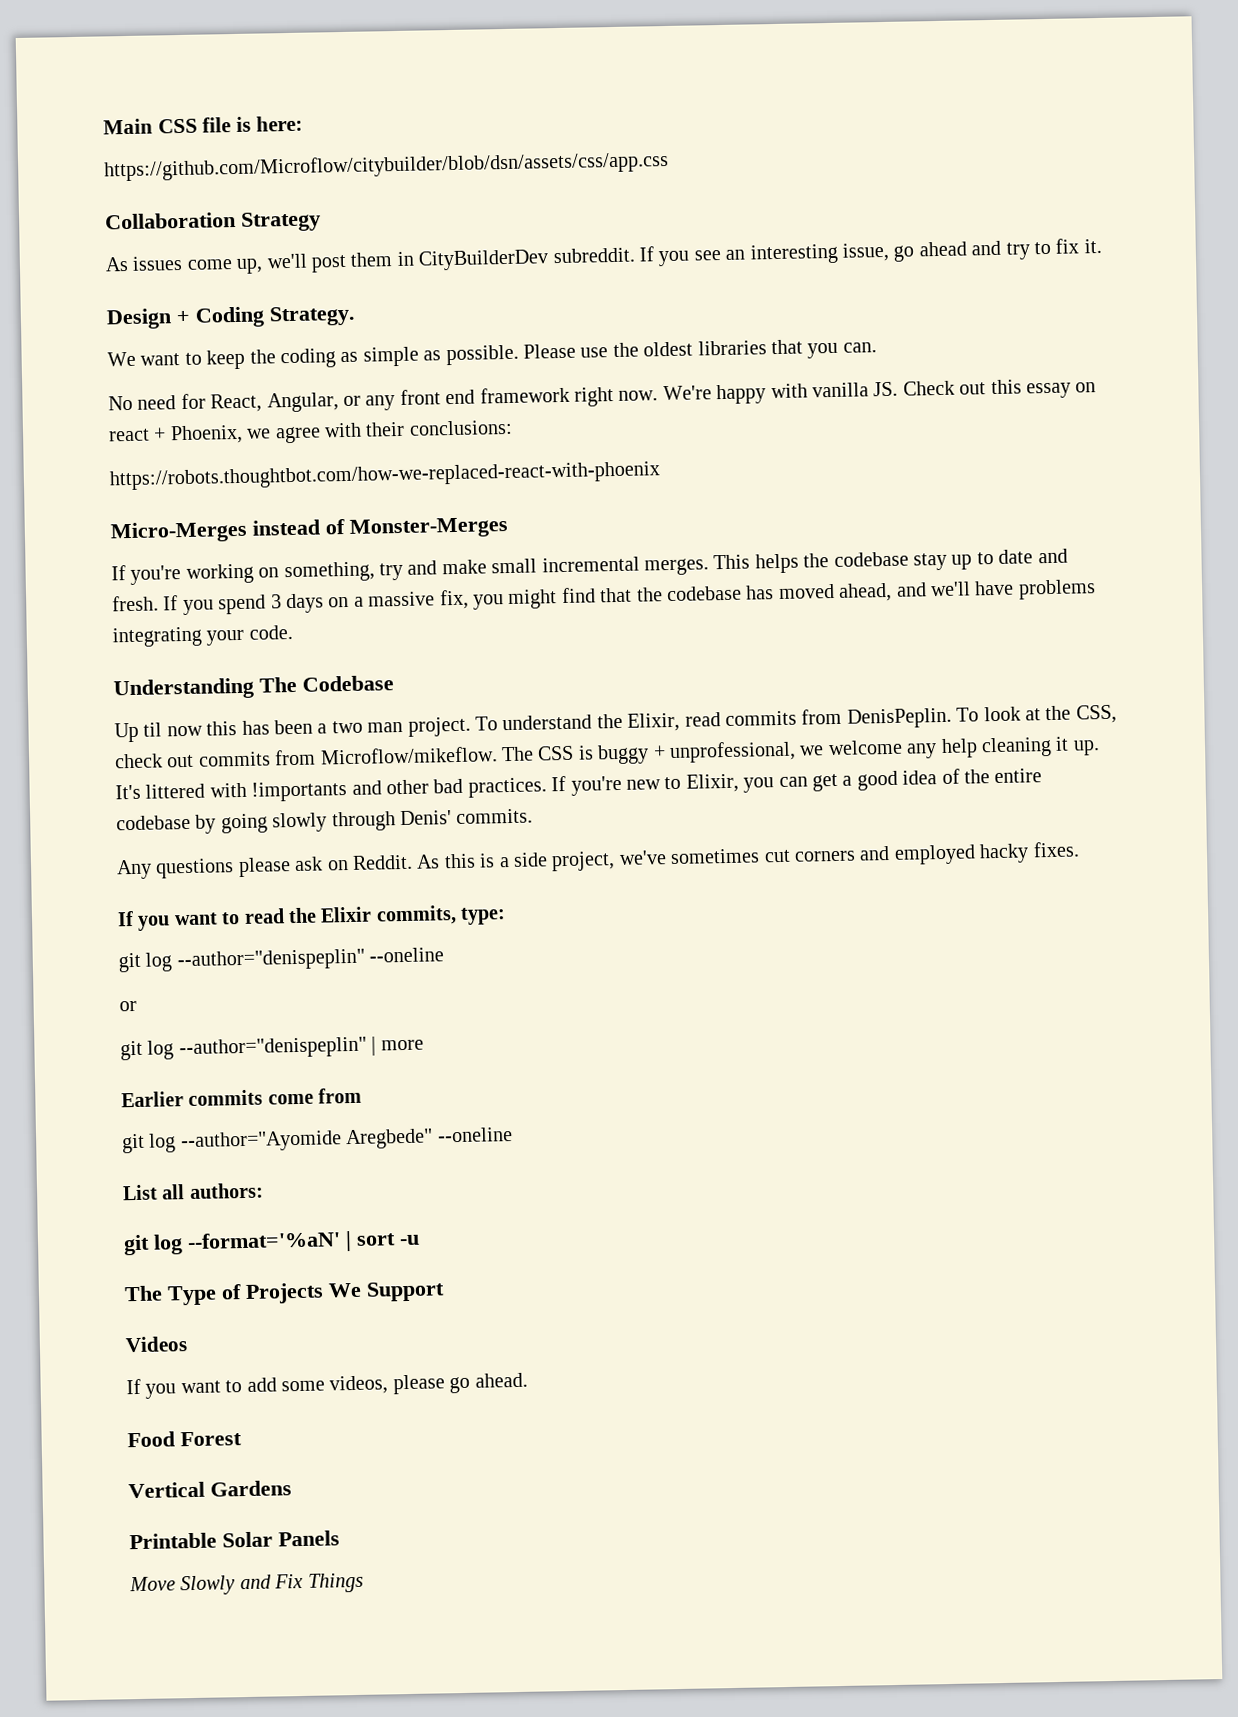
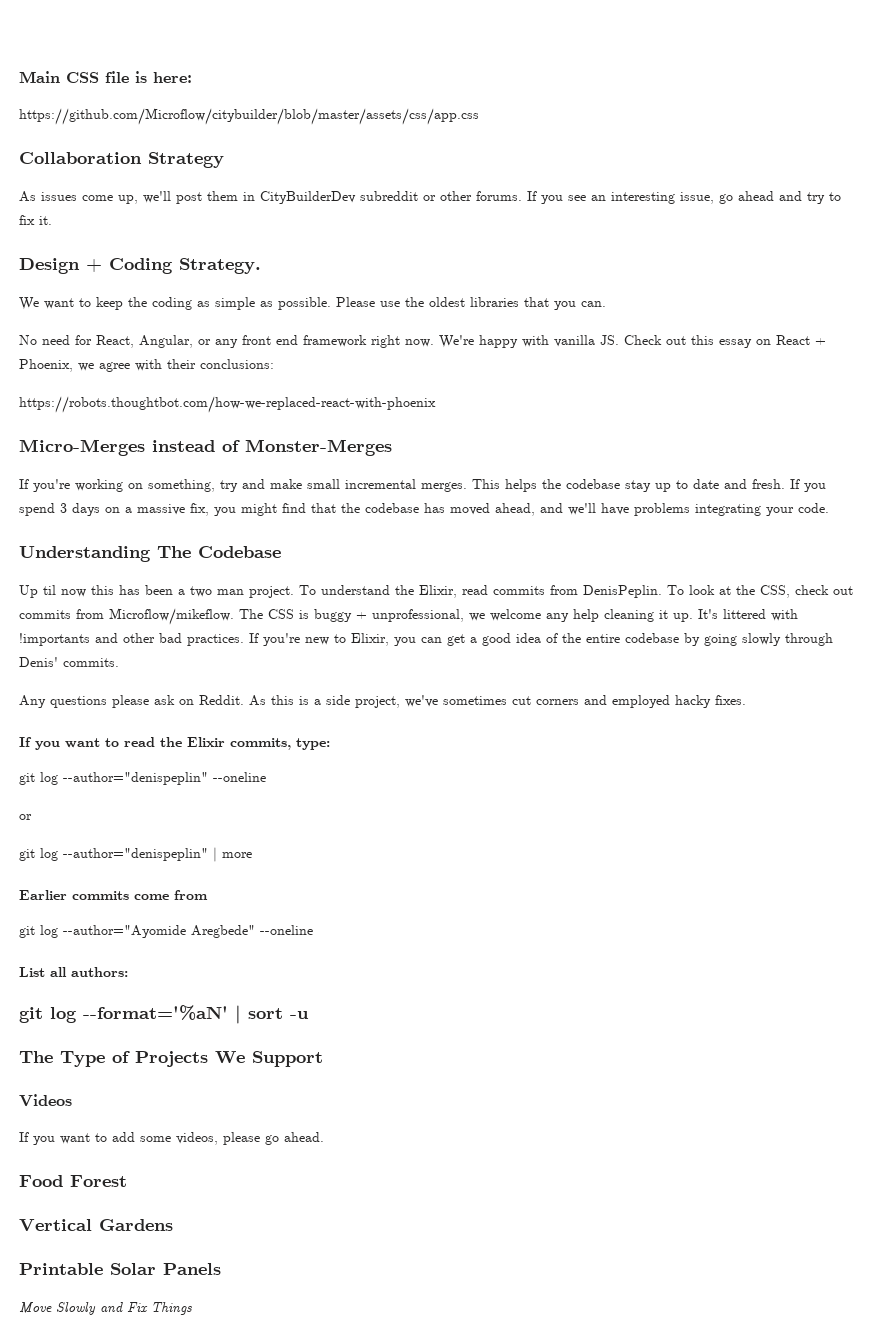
- https://github.com/Microflow/citybuilder/blob/dsn/assets/css/app.css
+ https://github.com/Microflow/citybuilder/blob/master/assets/css/app.css
- As issues come up, we'll post them in CityBuilderDev subreddit.
+ As issues come up, we'll post them in CityBuilderDev subreddit or other forums.
- We're happy with vanilla JS. Check out this essay on react + Phoenix, we agree with their conclusions:
+ We're happy with vanilla JS. Check out this essay on React + Phoenix, we agree with their conclusions:

